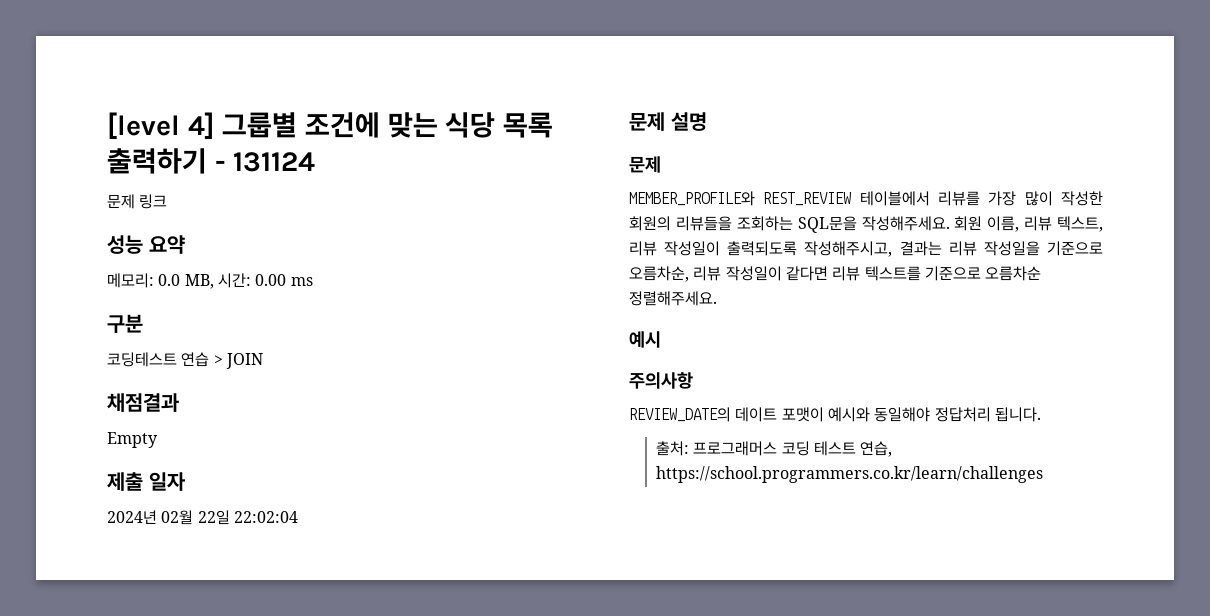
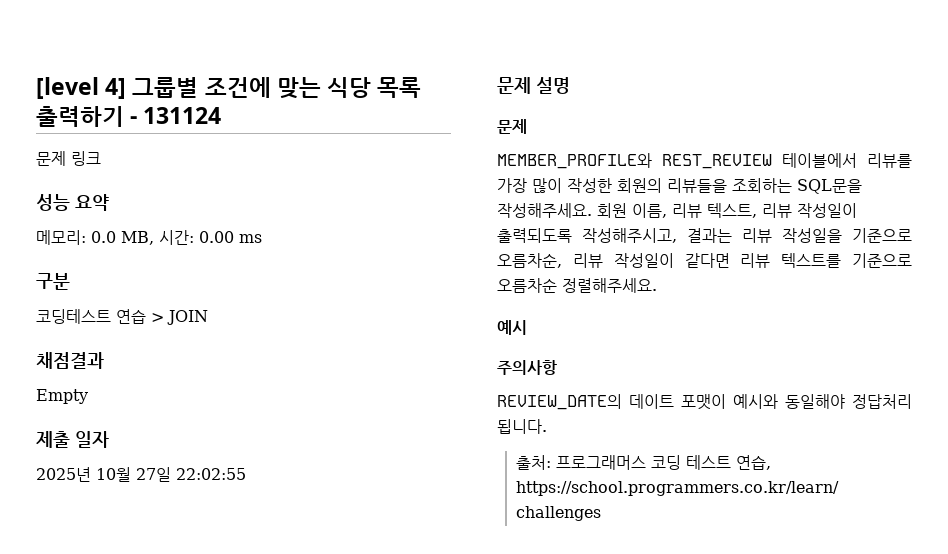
- 2024년 02월 22일 22:02:04
+ 2025년 10월 27일 22:02:55

